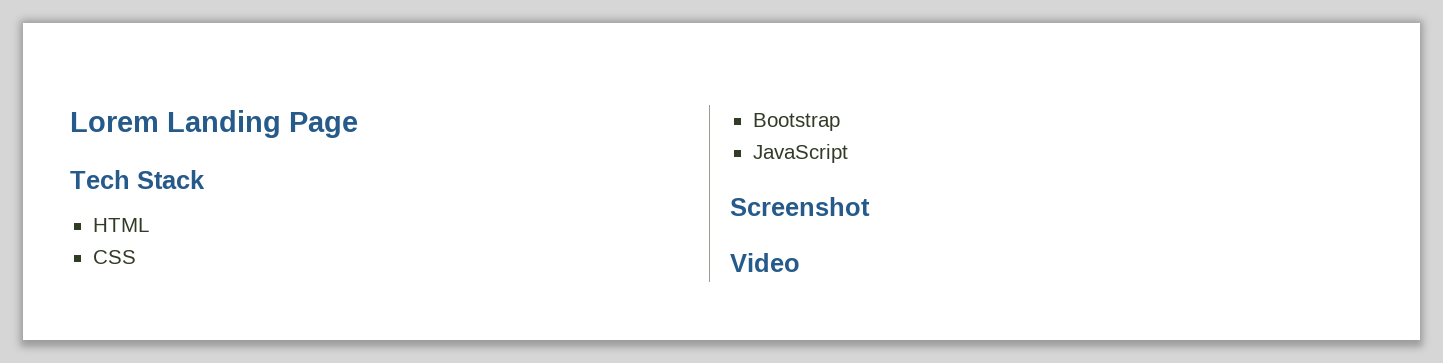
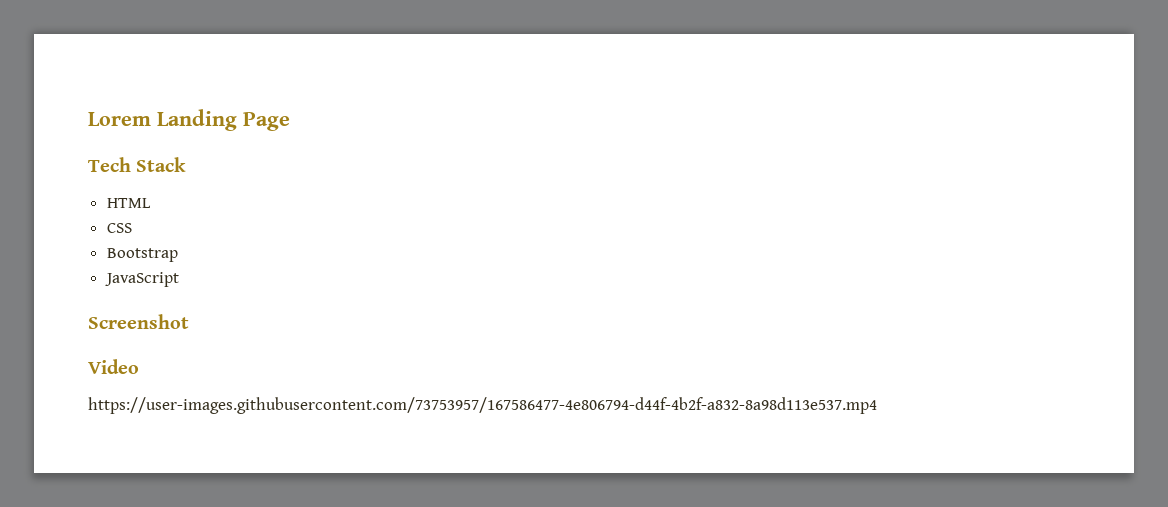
+ https://user-images.githubusercontent.com/73753957/167586477-4e806794-d44f-4b2f-a832-8a98d113e537.mp4

